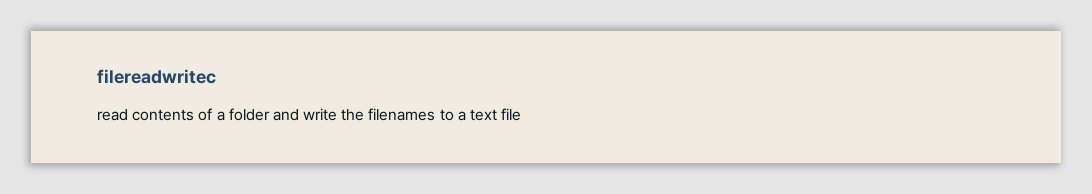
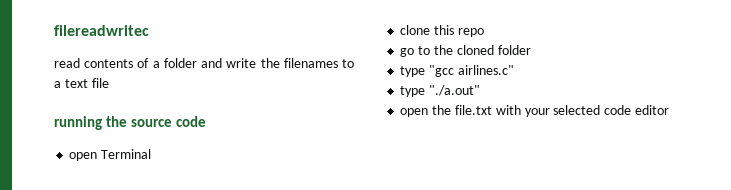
+ running the source code
+ open Terminal
+ clone this repo
+ go to the cloned folder
+ type "gcc airlines.c"
+ type "./a.out"
+ open the file.txt with your selected code editor

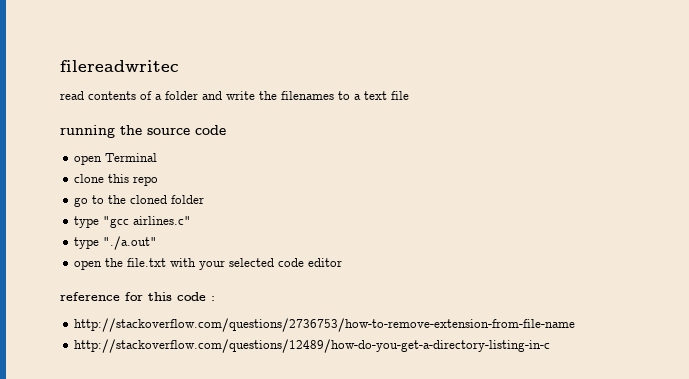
+ reference for this code :
+ http://stackoverflow.com/questions/2736753/how-to-remove-extension-from-file-name
+ http://stackoverflow.com/questions/12489/how-do-you-get-a-directory-listing-in-c

